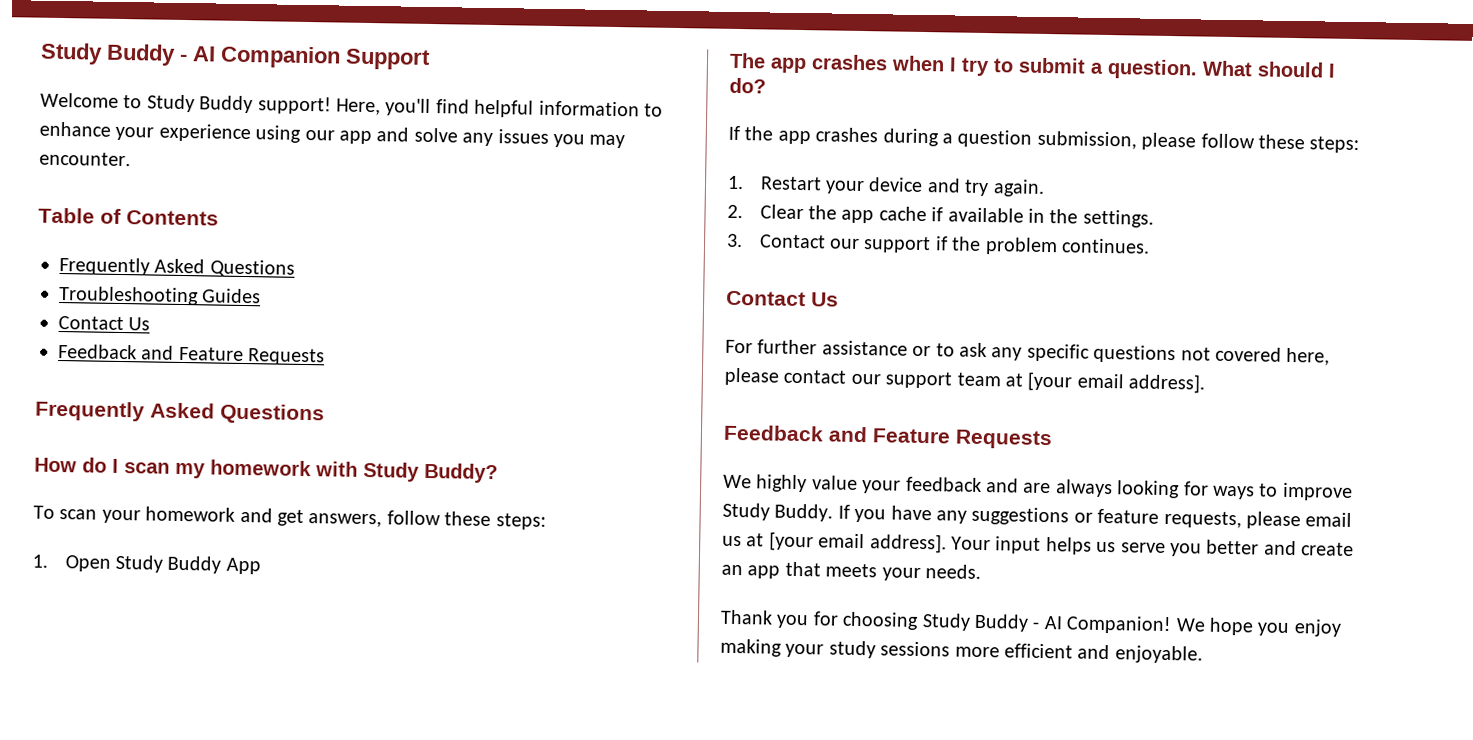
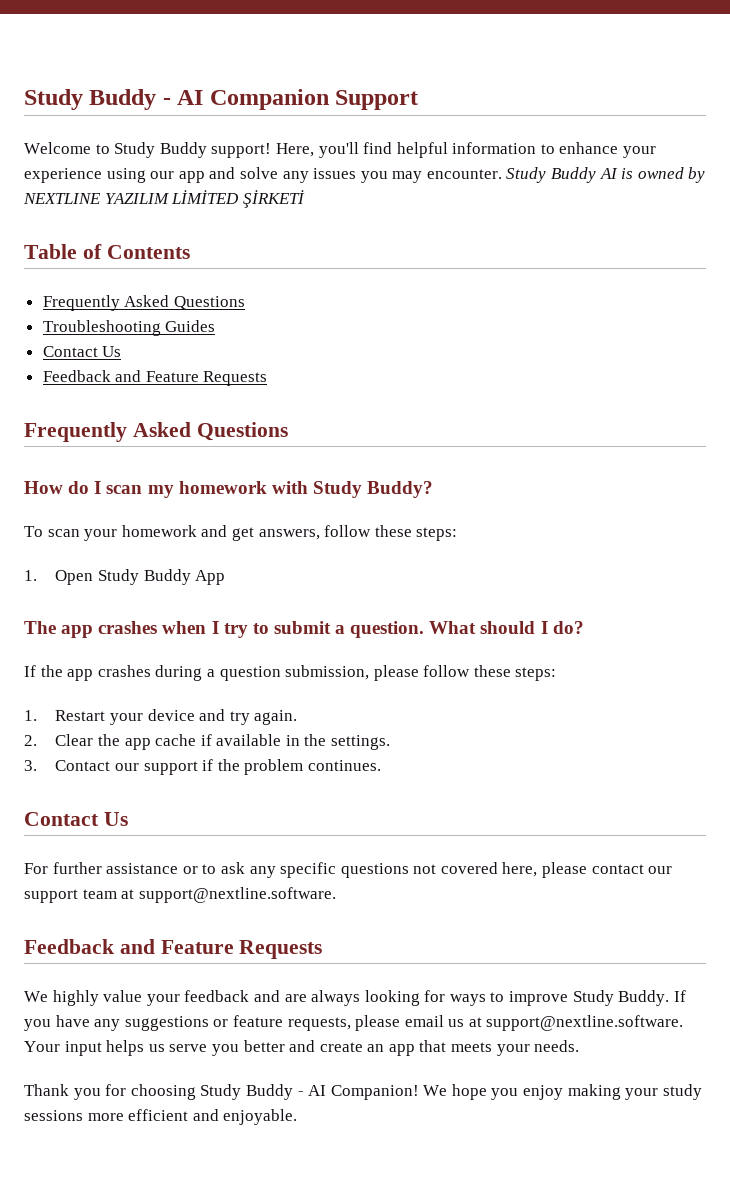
+ Study Buddy AI is owned by NEXTLINE YAZILIM LİMİTED ŞİRKETİ
- For further assistance or to ask any specific questions not covered here, please contact our support team at [your email address].
+ For further assistance or to ask any specific questions not covered here, please contact our support team at support@nextline.software.
- If you have any suggestions or feature requests, please email us at [your email address]. Your input helps us serve you better and create an app that meets your needs.
+ If you have any suggestions or feature requests, please email us at support@nextline.software. Your input helps us serve you better and create an app that meets your needs.

